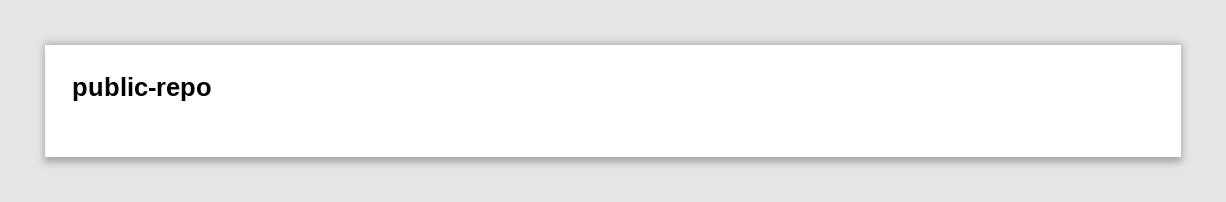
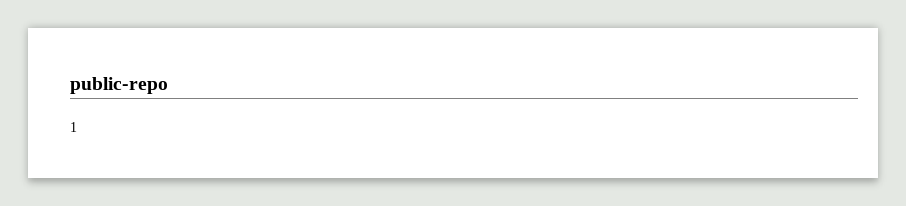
+ 1

